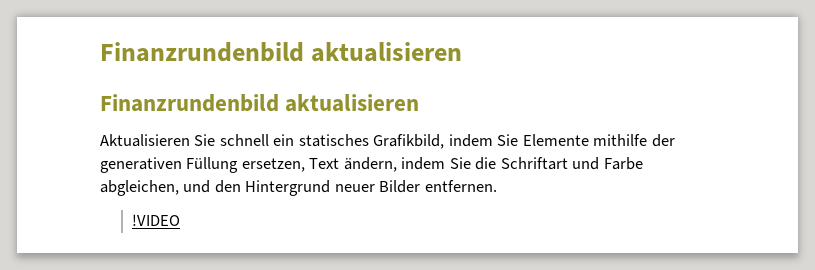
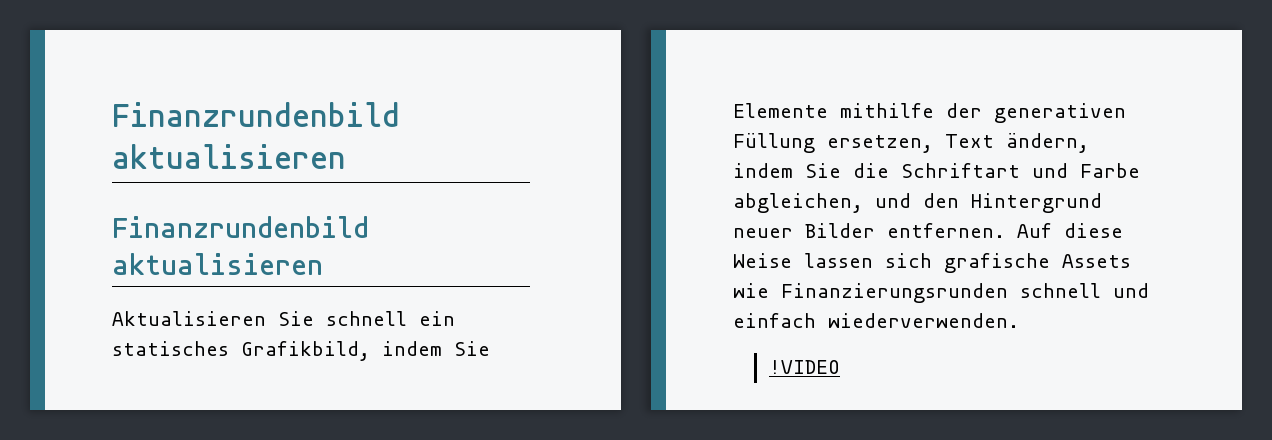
+ Auf diese Weise lassen sich grafische Assets wie Finanzierungsrunden schnell und einfach wiederverwenden.

